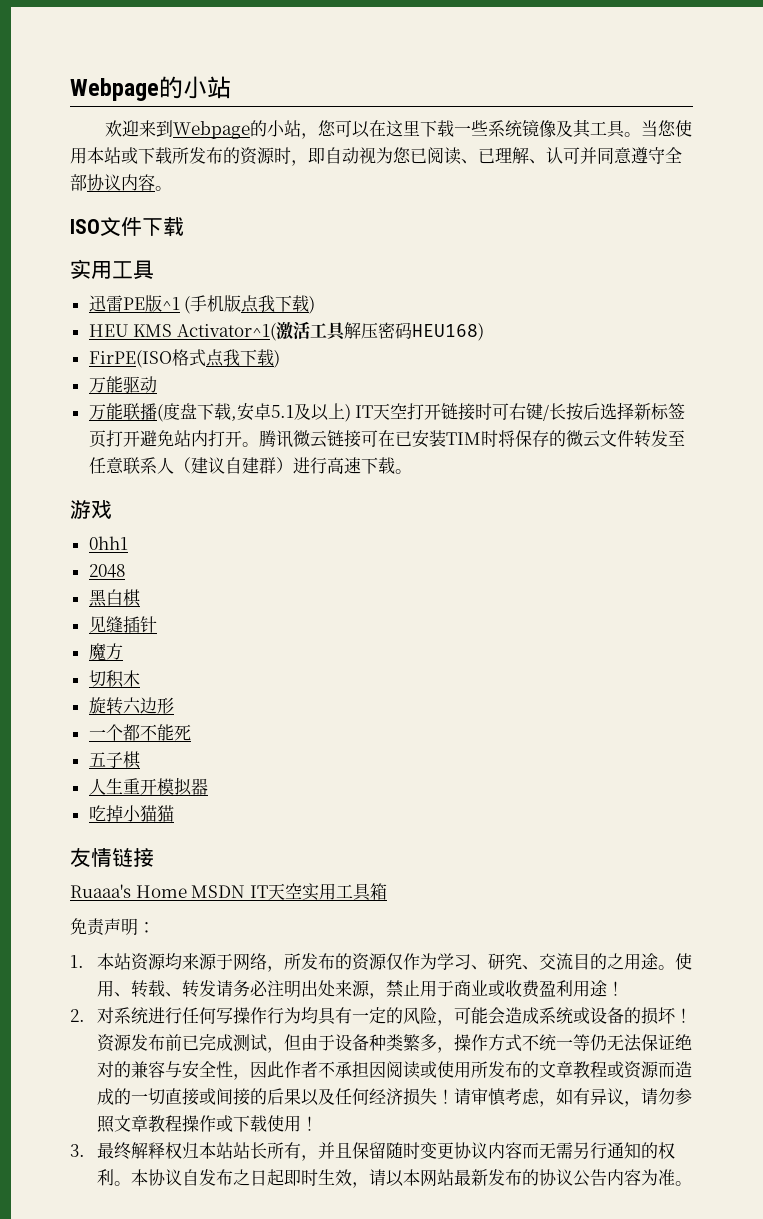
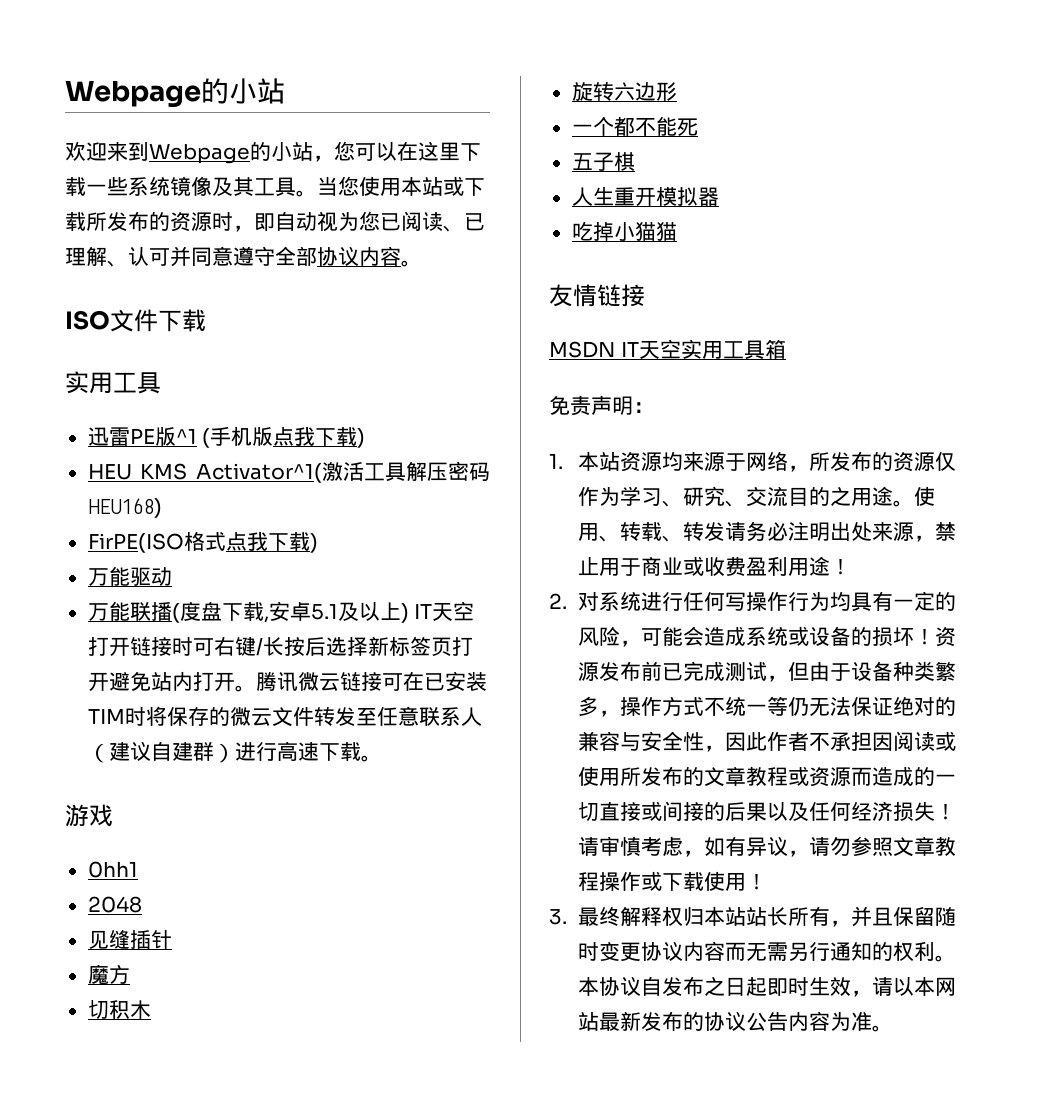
- 黑白棋
- Ruaaa's Home MSDN IT天空实用工具箱
+ MSDN IT天空实用工具箱

